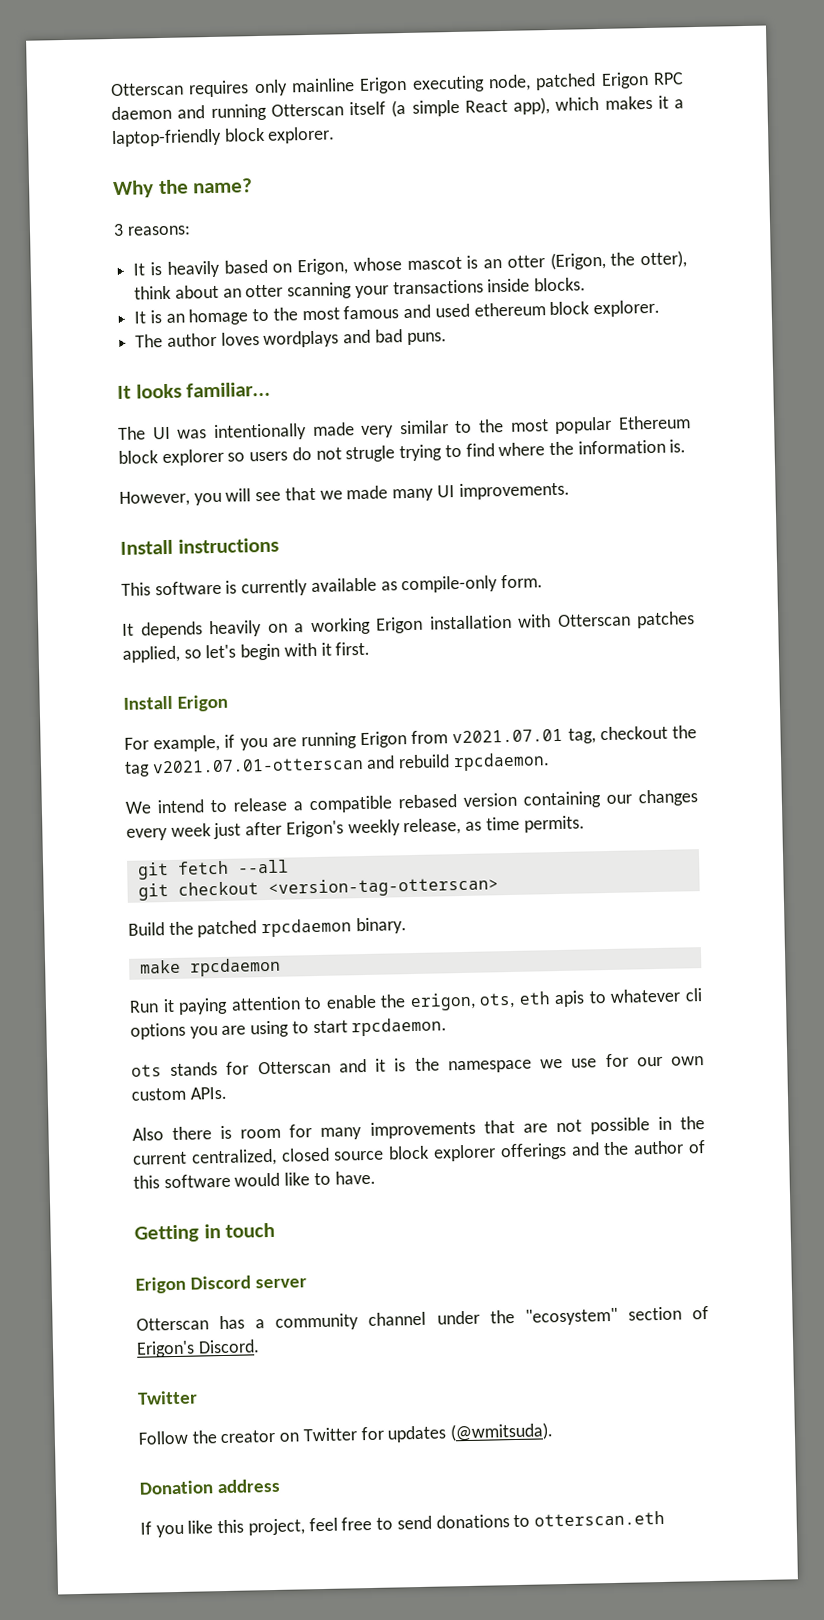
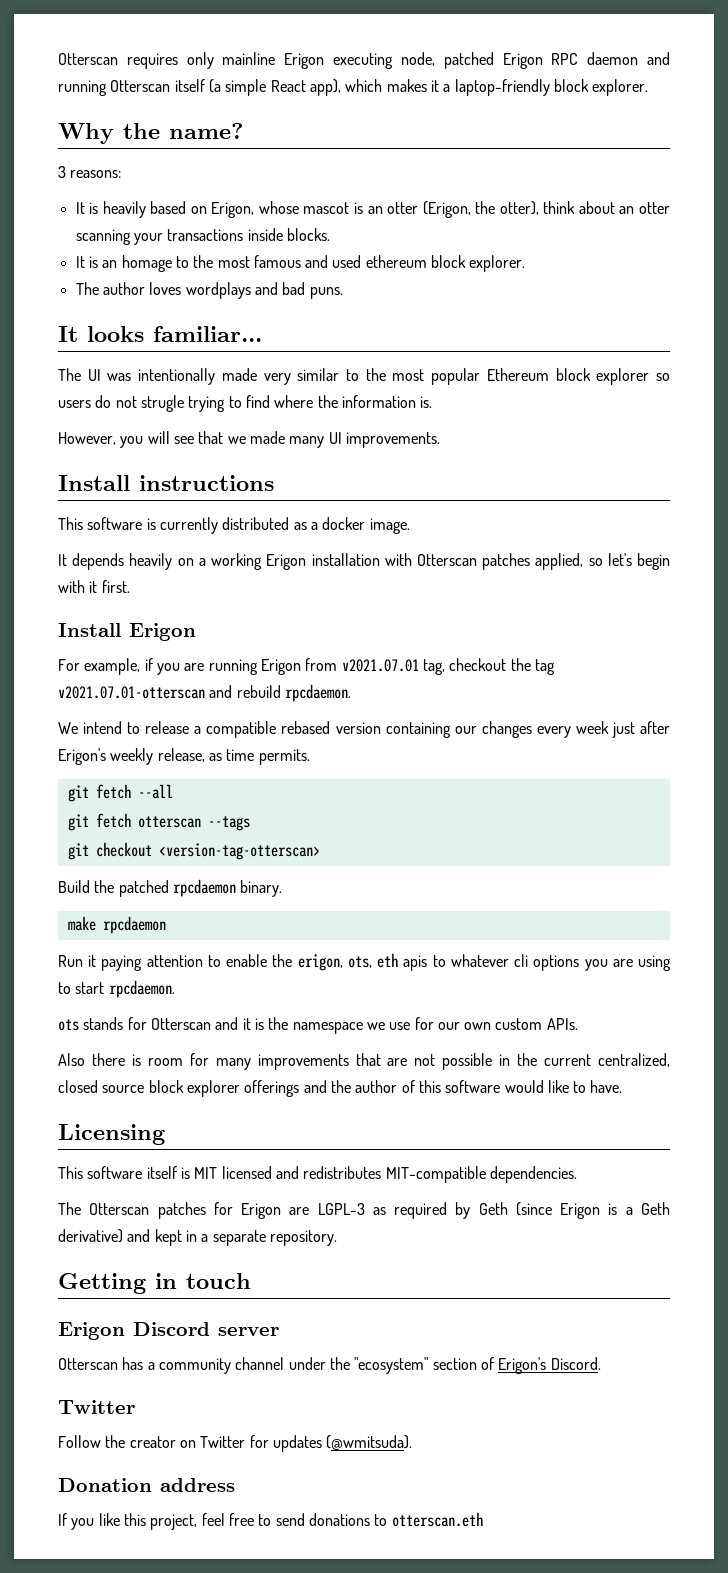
- This software is currently available as compile-only form.
+ This software is currently distributed as a docker image.
+ git fetch otterscan --tags
+ Licensing
+ This software itself is MIT licensed and redistributes MIT-compatible dependencies.
+ The Otterscan patches for Erigon are LGPL-3 as required by Geth (since Erigon is a Geth derivative) and kept in a separate repository.

